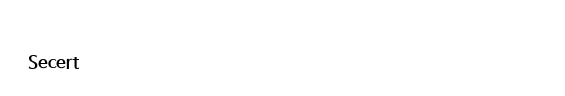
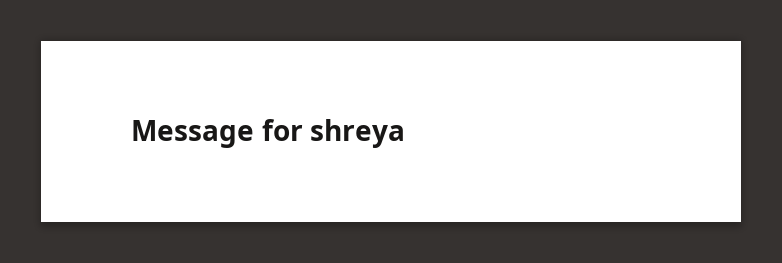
- Secert
+ Message for shreya

